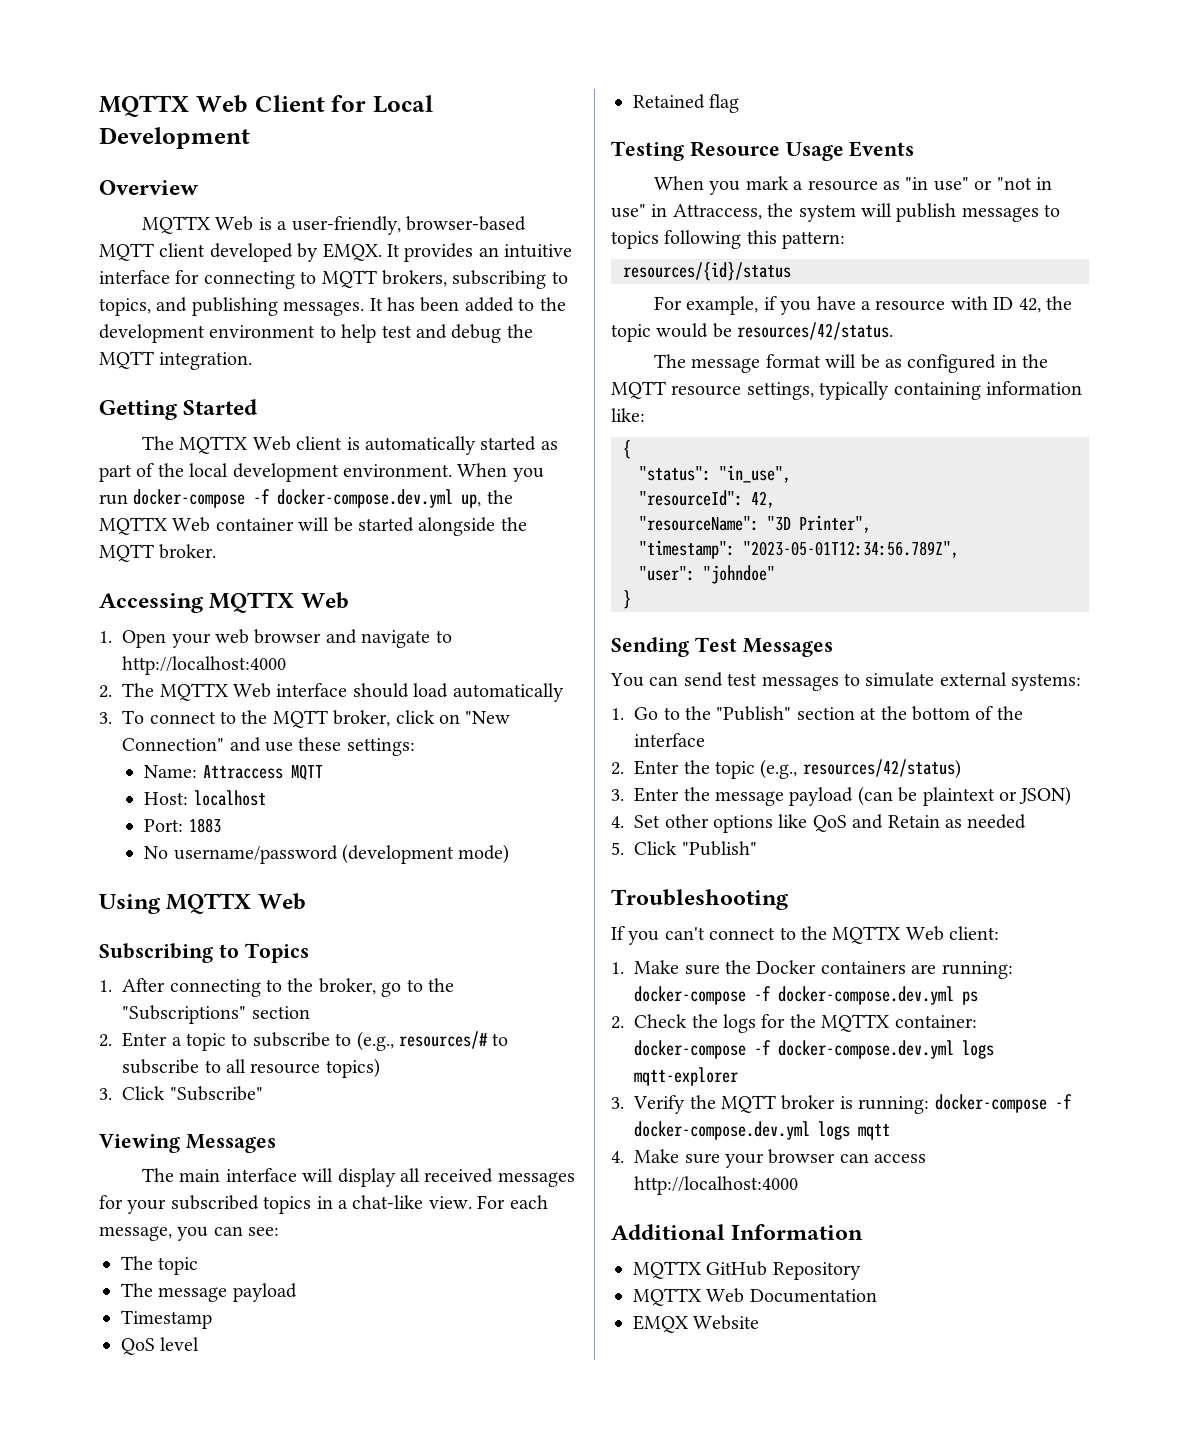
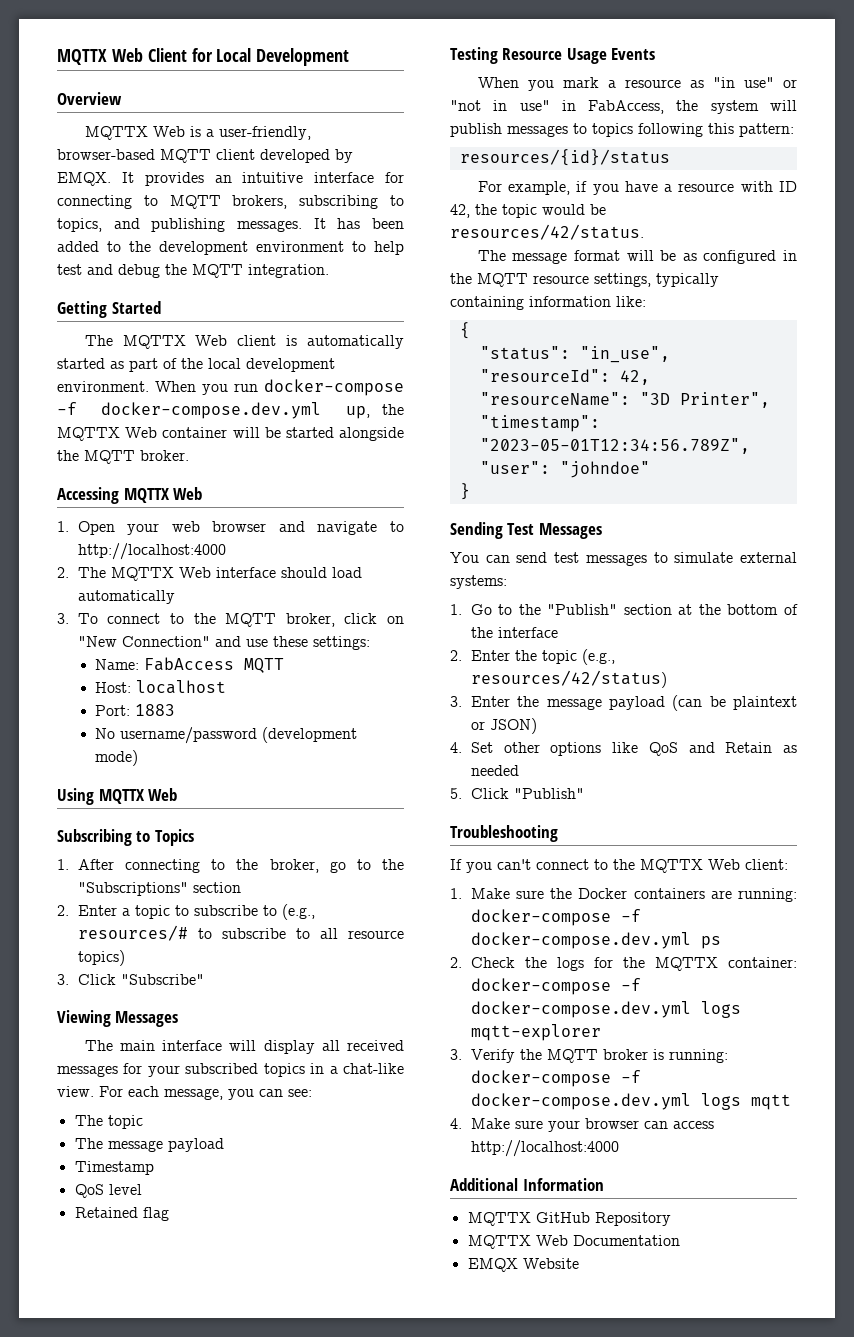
- Name: Attraccess MQTT
+ Name: FabAccess MQTT
- When you mark a resource as "in use" or "not in use" in Attraccess, the system will publish messages to topics following this pattern:
+ When you mark a resource as "in use" or "not in use" in FabAccess, the system will publish messages to topics following this pattern:

